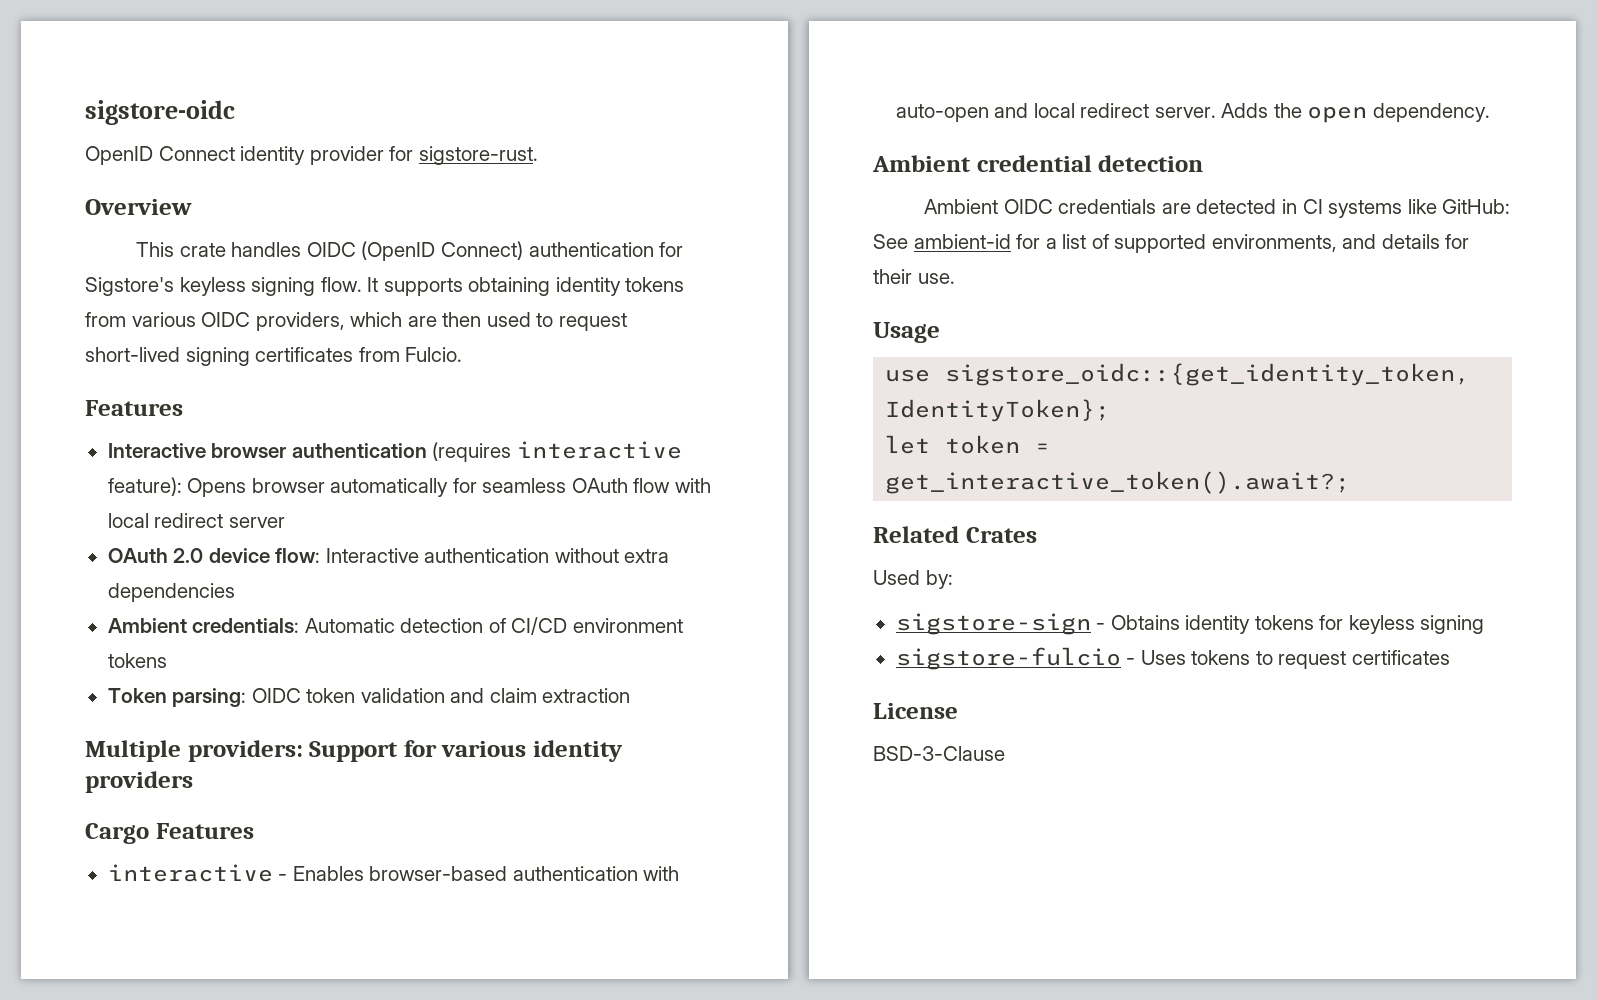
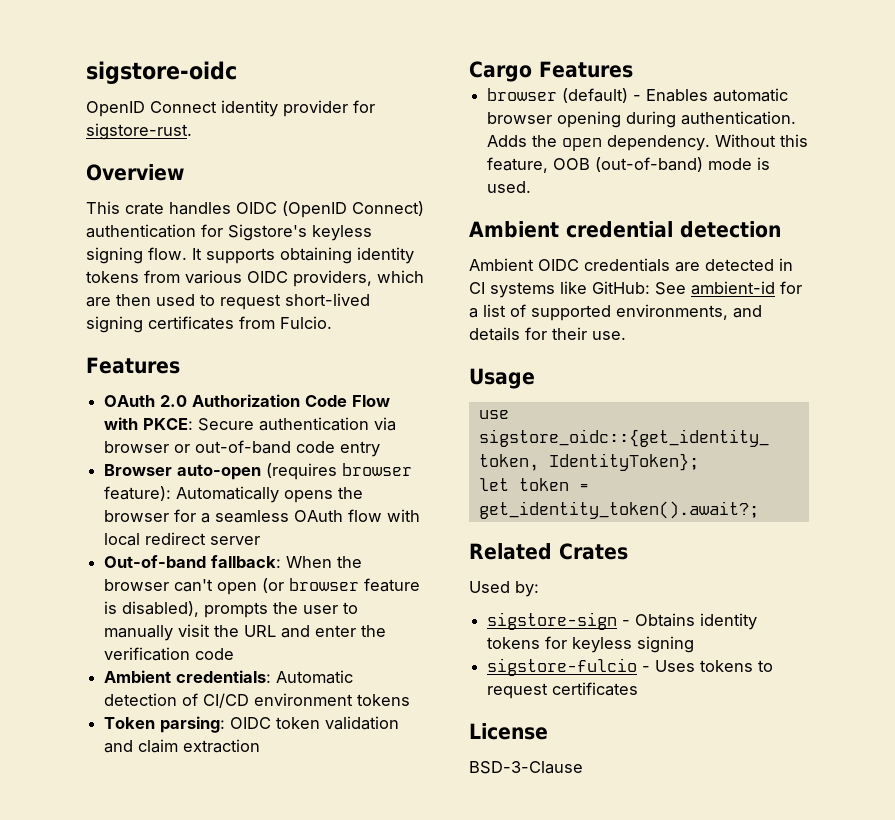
- Interactive browser authentication (requires interactive feature): Opens browser automatically for seamless OAuth flow with local redirect server
+ OAuth 2.0 Authorization Code Flow with PKCE: Secure authentication via browser or out-of-band code entry
+ Browser auto-open (requires browser feature): Automatically opens the browser for a seamless OAuth flow with local redirect server
- OAuth 2.0 device flow: Interactive authentication without extra dependencies
+ Out-of-band fallback: When the browser can't open (or browser feature is disabled), prompts the user to manually visit the URL and enter the verification code
- Multiple providers: Support for various identity providers
  Cargo Features
- interactive - Enables browser-based authentication with auto-open and local redirect server. Adds the open dependency.
+ browser (default) - Enables automatic browser opening during authentication. Adds the open dependency. Without this feature, OOB (out-of-band) mode is used.
- let token = get_interactive_token().await?;
+ let token = get_identity_token().await?;

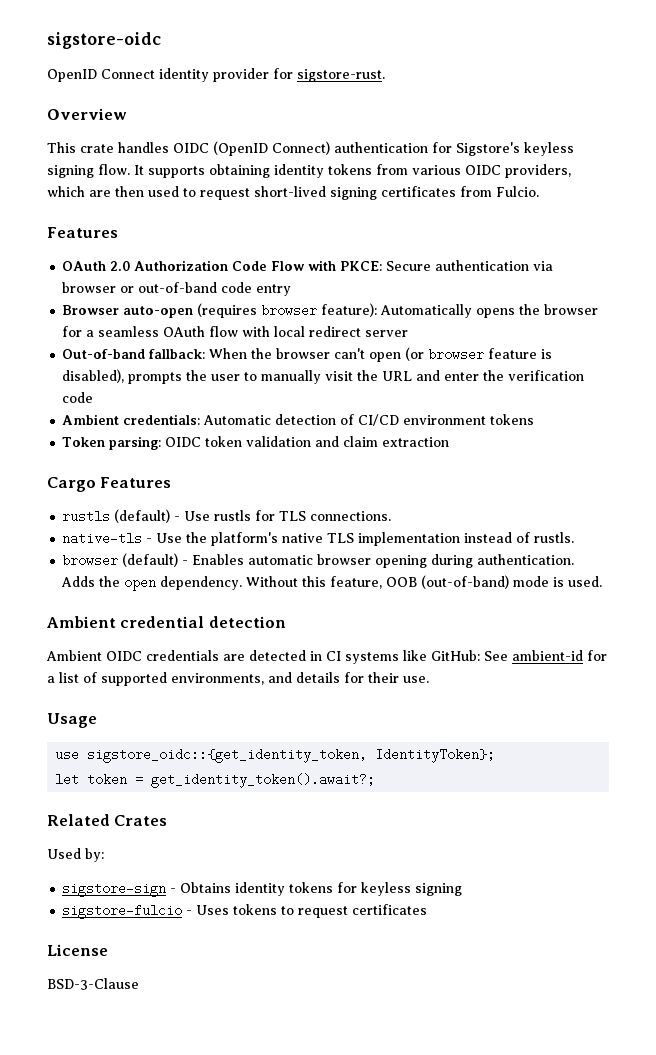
+ rustls (default) - Use rustls for TLS connections.
+ native-tls - Use the platform's native TLS implementation instead of rustls.

